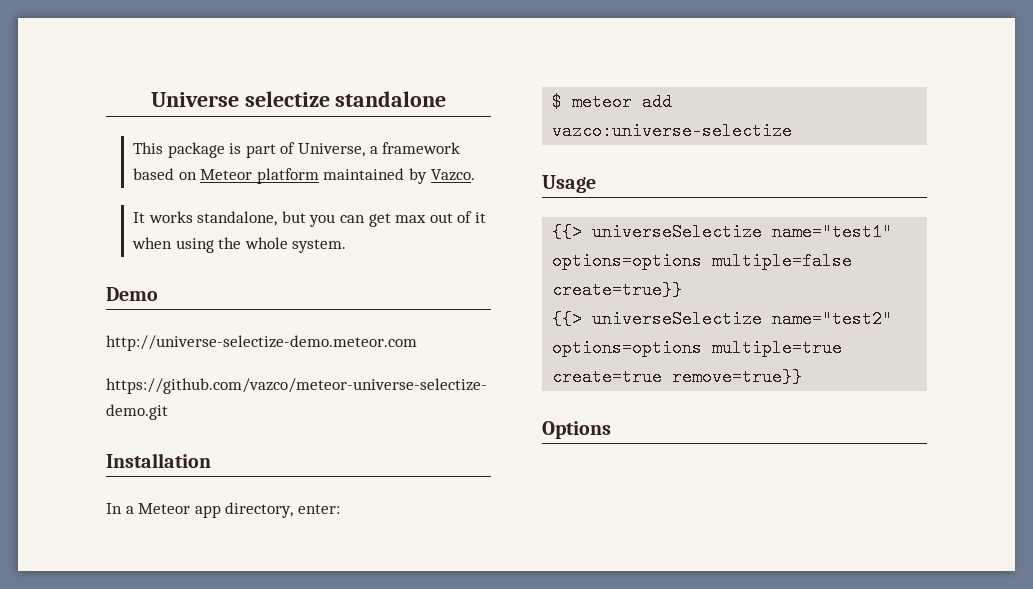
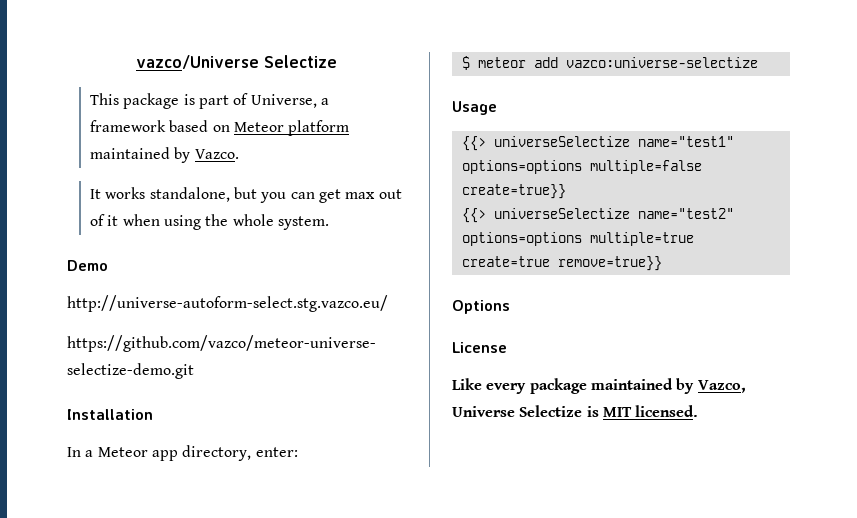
- Universe selectize standalone
+ vazco/Universe Selectize
- http://universe-selectize-demo.meteor.com
+ http://universe-autoform-select.stg.vazco.eu/
+ License
+ Like every package maintained by Vazco, Universe Selectize is MIT licensed.

